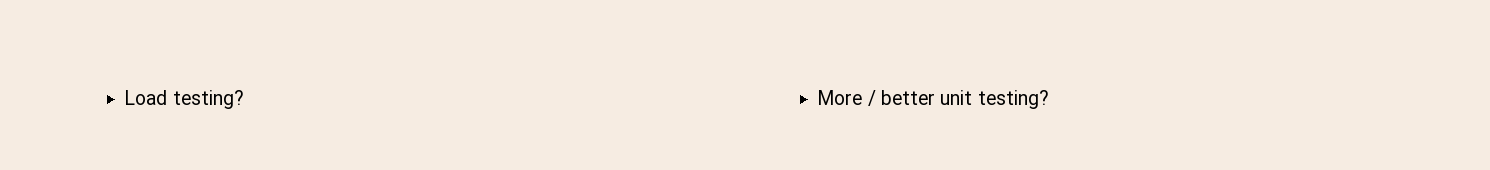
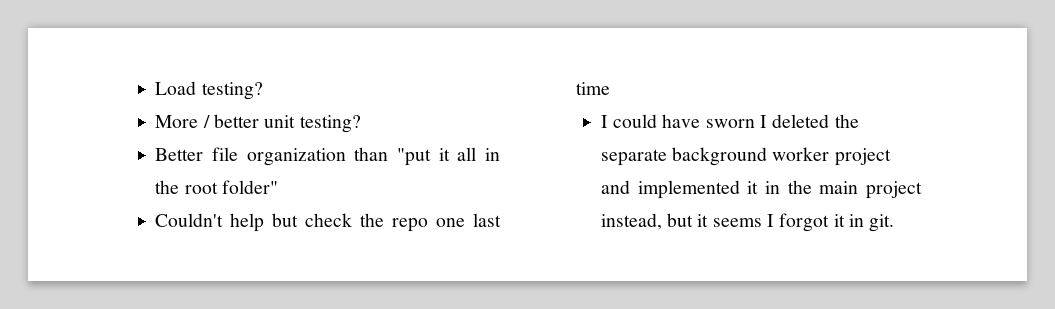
+ Better file organization than "put it all in the root folder"
+ Couldn't help but check the repo one last time
+ I could have sworn I deleted the separate background worker project and implemented it in the main project instead, but it seems I forgot it in git.

